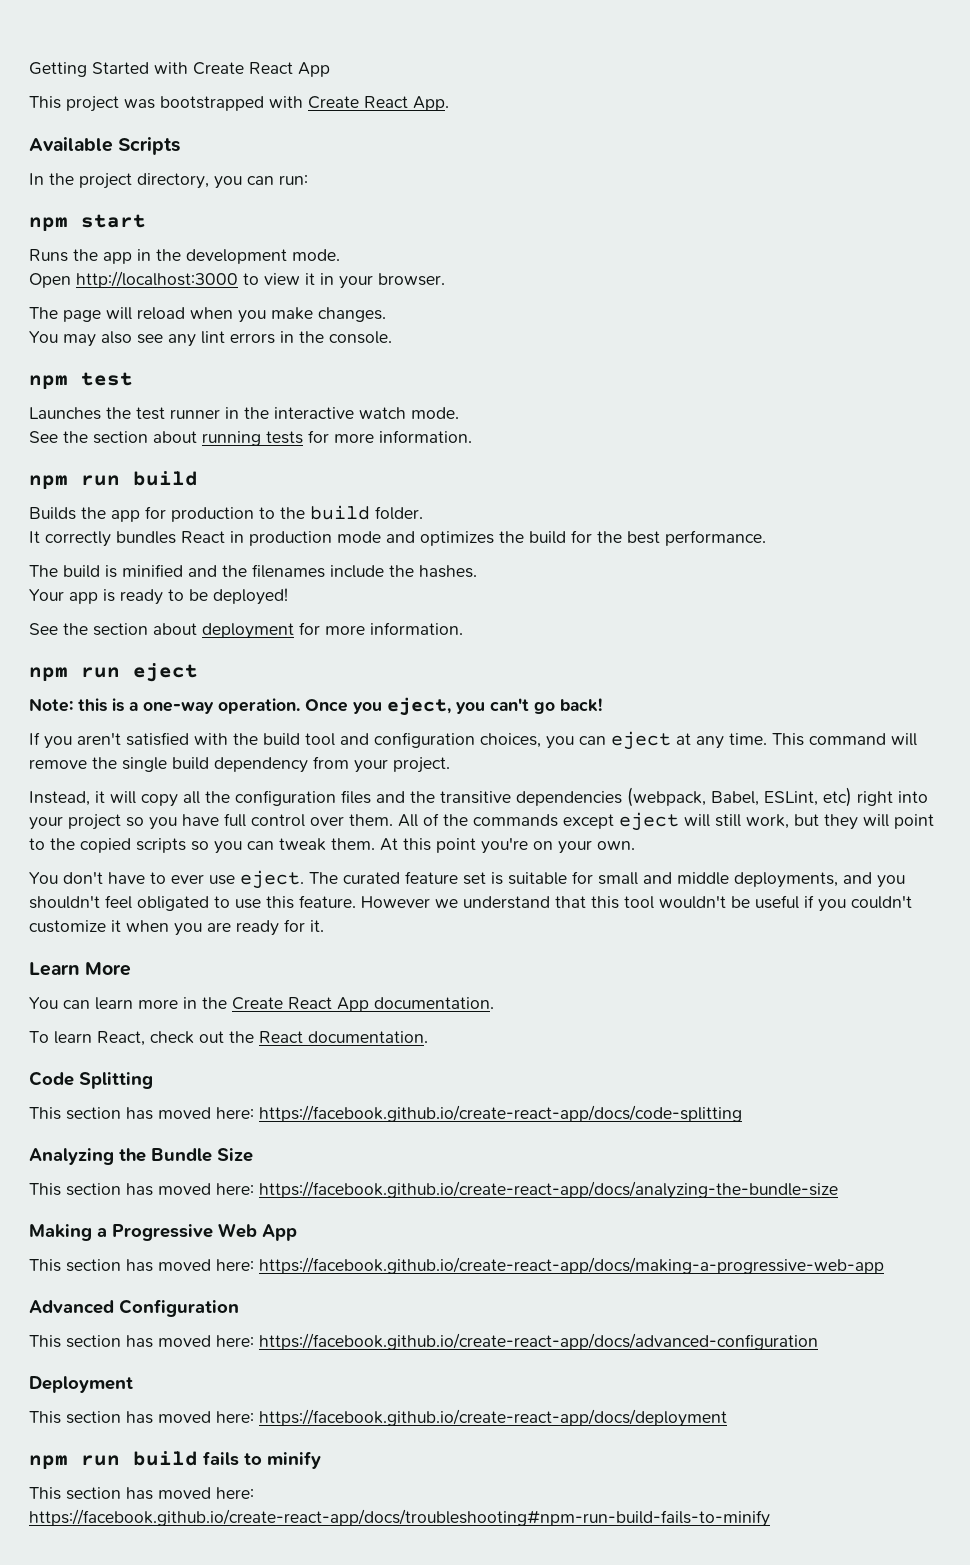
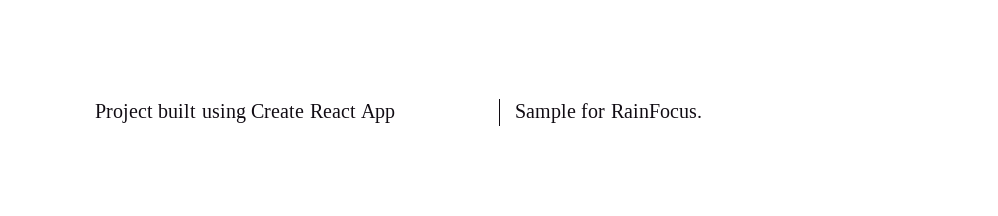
- Getting Started with Create React App
+ Project built using Create React App
- This project was bootstrapped with Create React App.
- Available Scripts
- In the project directory, you can run:
- npm start
- Runs the app in the development mode.
- Open http://localhost:3000 to view it in your browser.
- The page will reload when you make changes.
- You may also see any lint errors in the console.
- npm test
- Launches the test runner in the interactive watch mode.
- See the section about running tests for more information.
- npm run build
- Builds the app for production to the build folder.
- It correctly bundles React in production mode and optimizes the build for the best performance.
- The build is minified and the filenames include the hashes.
- Your app is ready to be deployed!
- See the section about deployment for more information.
- npm run eject
- Note: this is a one-way operation. Once you eject, you can't go back!
- If you aren't satisfied with the build tool and configuration choices, you can eject at any time. This command will remove the single build dependency from your project.
- Instead, it will copy all the configuration files and the transitive dependencies (webpack, Babel, ESLint, etc) right into your project so you have full control over them. All of the commands except eject will still work, but they will point to the copied scripts so you can tweak them. At this point you're on your own.
- You don't have to ever use eject. The curated feature set is suitable for small and middle deployments, and you shouldn't feel obligated to use this feature. However we understand that this tool wouldn't be useful if you couldn't customize it when you are ready for it.
- Learn More
- You can learn more in the Create React App documentation.
- To learn React, check out the React documentation.
- Code Splitting
- This section has moved here: https://facebook.github.io/create-react-app/docs/code-splitting
- Analyzing the Bundle Size
- This section has moved here: https://facebook.github.io/create-react-app/docs/analyzing-the-bundle-size
- Making a Progressive Web App
- This section has moved here: https://facebook.github.io/create-react-app/docs/making-a-progressive-web-app
- Advanced Configuration
- This section has moved here: https://facebook.github.io/create-react-app/docs/advanced-configuration
- Deployment
- This section has moved here: https://facebook.github.io/create-react-app/docs/deployment
- npm run build fails to minify
- This section has moved here: https://facebook.github.io/create-react-app/docs/troubleshooting#npm-run-build-fails-to-minify
+ Sample for RainFocus.

